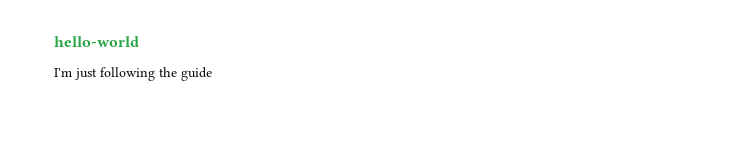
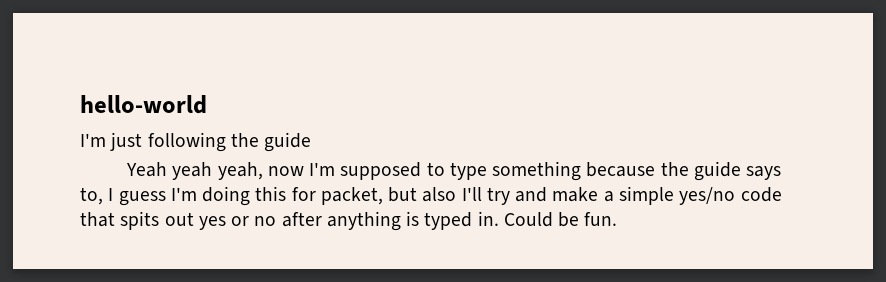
+ Yeah yeah yeah, now I'm supposed to type something because the guide says to, I guess I'm doing this for packet, but also I'll try and make a simple yes/no code that spits out yes or no after anything is typed in. Could be fun.

